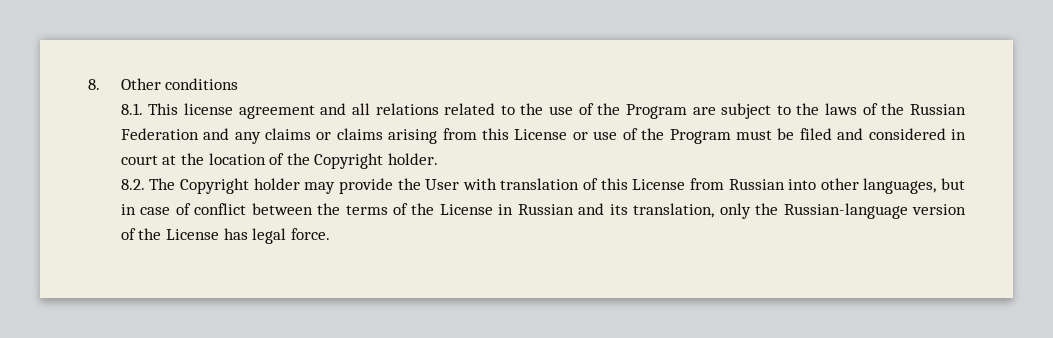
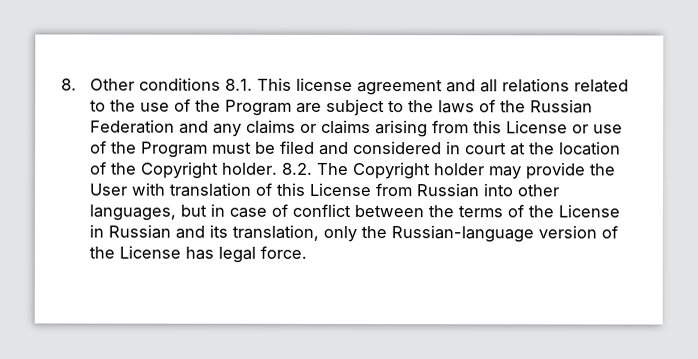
- 8. Other conditions
- 8.1. This license agreement and all relations related to the use of the Program are subject to the laws of the Russian Federation and any claims or claims arising from this License or use of the Program must be filed and considered in court at the location of the Copyright holder.
- 8.2. The Copyright holder may provide the User with translation of this License from Russian into other languages, but in case of conflict between the terms of the License in Russian and its translation, only the Russian-language version of the License has legal force.
+ 8. Other conditions 8.1. This license agreement and all relations related to the use of the Program are subject to the laws of the Russian Federation and any claims or claims arising from this License or use of the Program must be filed and considered in court at the location of the Copyright holder. 8.2. The Copyright holder may provide the User with translation of this License from Russian into other languages, but in case of conflict between the terms of the License in Russian and its translation, only the Russian-language version of the License has legal force.

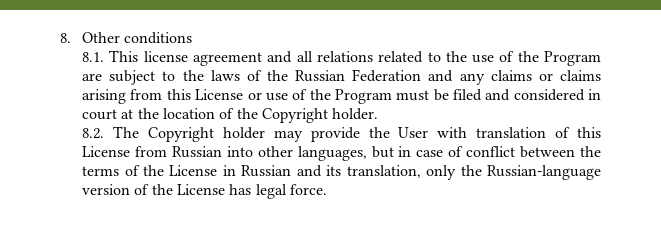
- 8. Other conditions 8.1. This license agreement and all relations related to the use of the Program are subject to the laws of the Russian Federation and any claims or claims arising from this License or use of the Program must be filed and considered in court at the location of the Copyright holder. 8.2. The Copyright holder may provide the User with translation of this License from Russian into other languages, but in case of conflict between the terms of the License in Russian and its translation, only the Russian-language version of the License has legal force.
+ 8. Other conditions
+ 8.1. This license agreement and all relations related to the use of the Program are subject to the laws of the Russian Federation and any claims or claims arising from this License or use of the Program must be filed and considered in court at the location of the Copyright holder.
+ 8.2. The Copyright holder may provide the User with translation of this License from Russian into other languages, but in case of conflict between the terms of the License in Russian and its translation, only the Russian-language version of the License has legal force.

